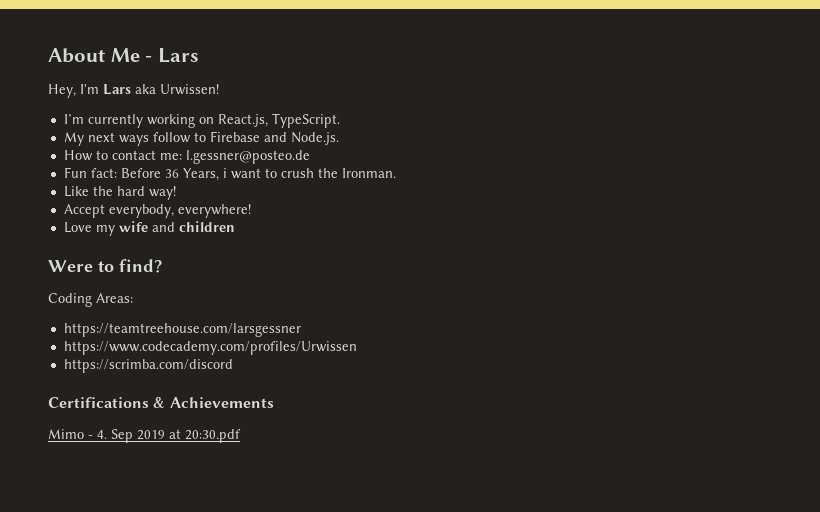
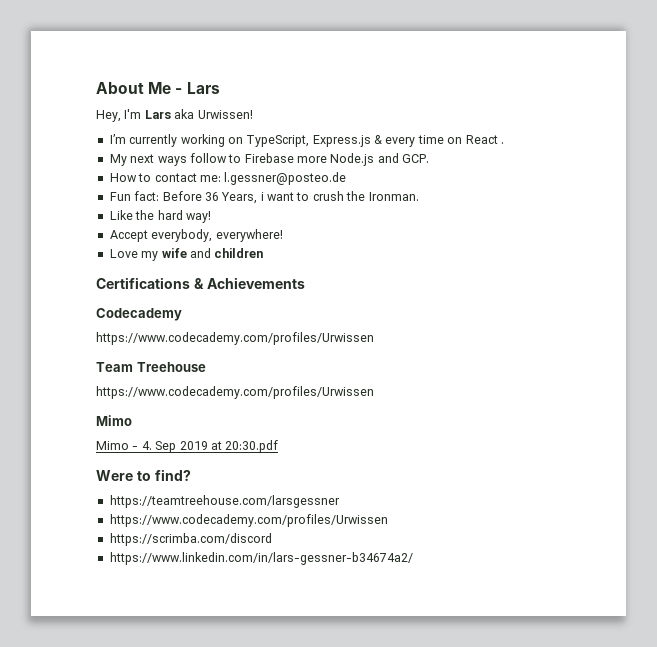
- I’m currently working on React.js, TypeScript.
+ I’m currently working on TypeScript, Express.js & every time on React .
- My next ways follow to Firebase and Node.js.
+ My next ways follow to Firebase more Node.js and GCP.
- Were to find?
- Coding Areas:
- https://teamtreehouse.com/larsgessner
+ Certifications & Achievements
+ Codecademy
  https://www.codecademy.com/profiles/Urwissen
- https://scrimba.com/discord
- Certifications & Achievements
+ Team Treehouse
+ https://www.codecademy.com/profiles/Urwissen
+ Mimo
+ Were to find?
+ https://teamtreehouse.com/larsgessner
+ https://www.codecademy.com/profiles/Urwissen
+ https://scrimba.com/discord
+ https://www.linkedin.com/in/lars-gessner-b34674a2/

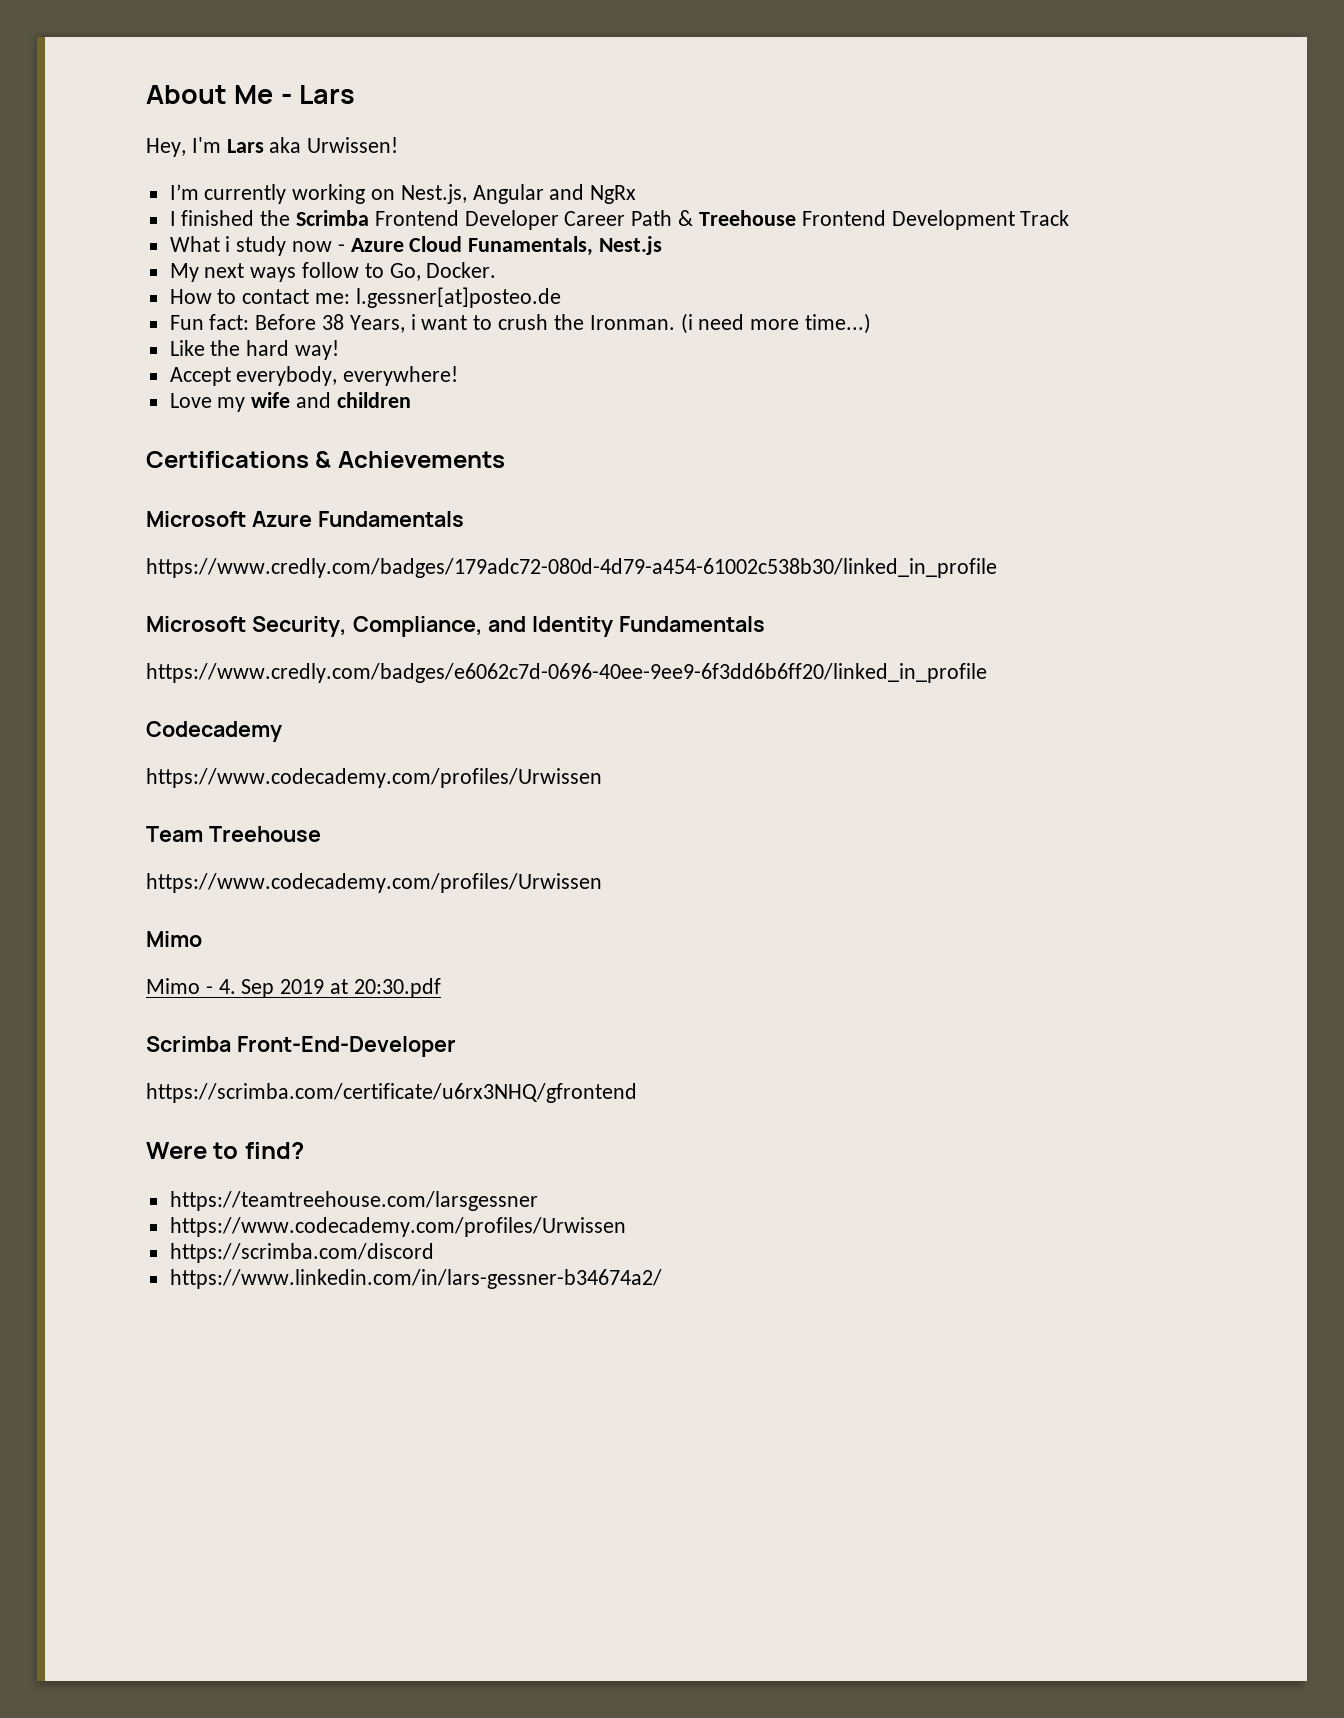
- I’m currently working on TypeScript, Express.js & every time on React .
+ I’m currently working on Nest.js, Angular and NgRx
+ I finished the Scrimba Frontend Developer Career Path & Treehouse Frontend Development Track
+ What i study now - Azure Cloud Funamentals, Nest.js
- My next ways follow to Firebase more Node.js and GCP.
+ My next ways follow to Go, Docker.
- How to contact me: l.gessner@posteo.de
+ How to contact me: l.gessner[at]posteo.de
- Fun fact: Before 36 Years, i want to crush the Ironman.
+ Fun fact: Before 38 Years, i want to crush the Ironman. (i need more time...)
+ Microsoft Azure Fundamentals
+ https://www.credly.com/badges/179adc72-080d-4d79-a454-61002c538b30/linked_in_profile
+ Microsoft Security, Compliance, and Identity Fundamentals
+ https://www.credly.com/badges/e6062c7d-0696-40ee-9ee9-6f3dd6b6ff20/linked_in_profile
+ Scrimba Front-End-Developer
+ https://scrimba.com/certificate/u6rx3NHQ/gfrontend

